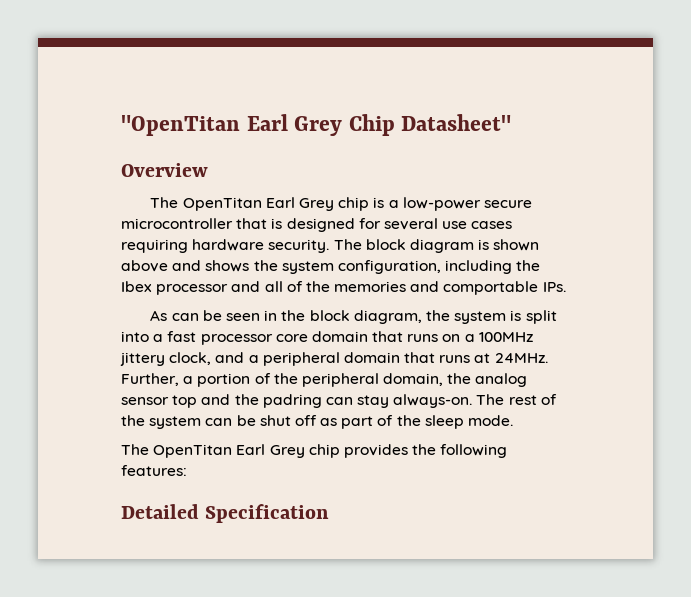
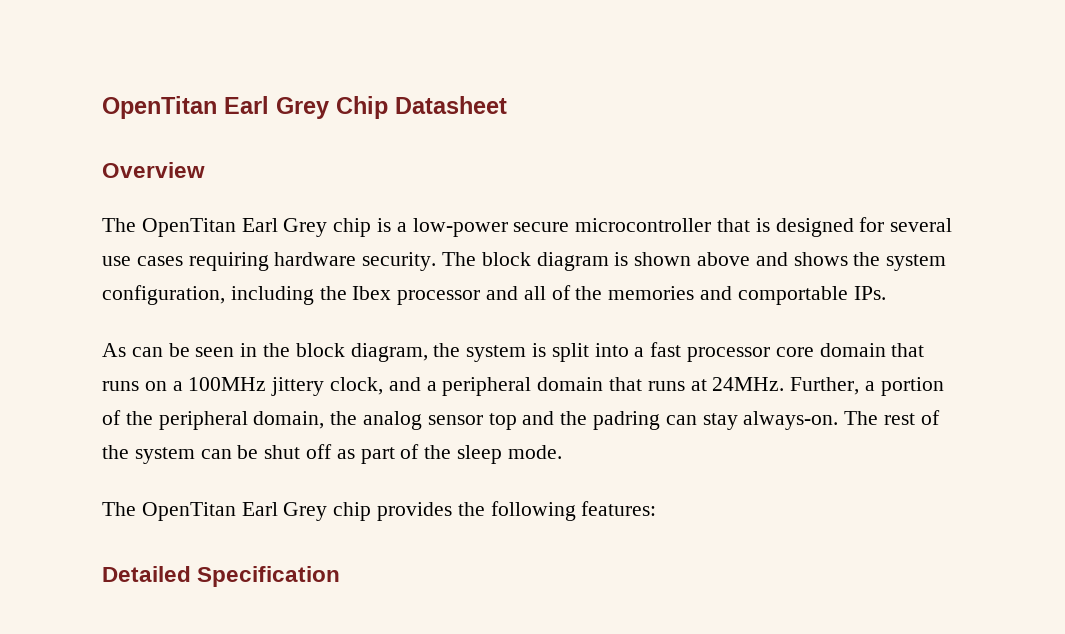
- "OpenTitan Earl Grey Chip Datasheet"
+ OpenTitan Earl Grey Chip Datasheet

